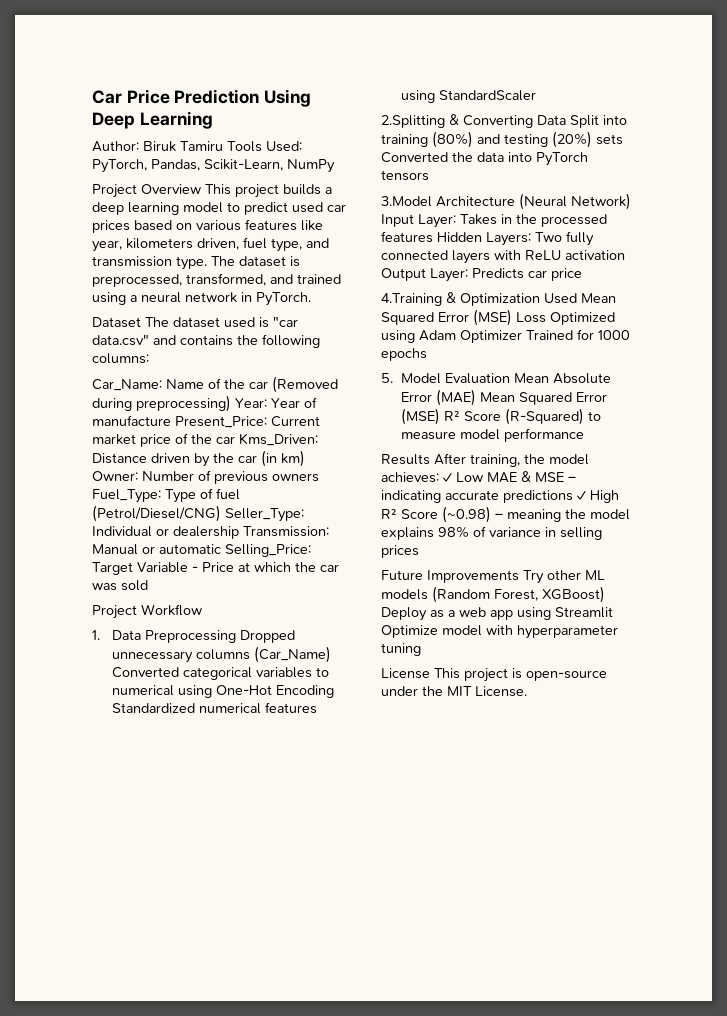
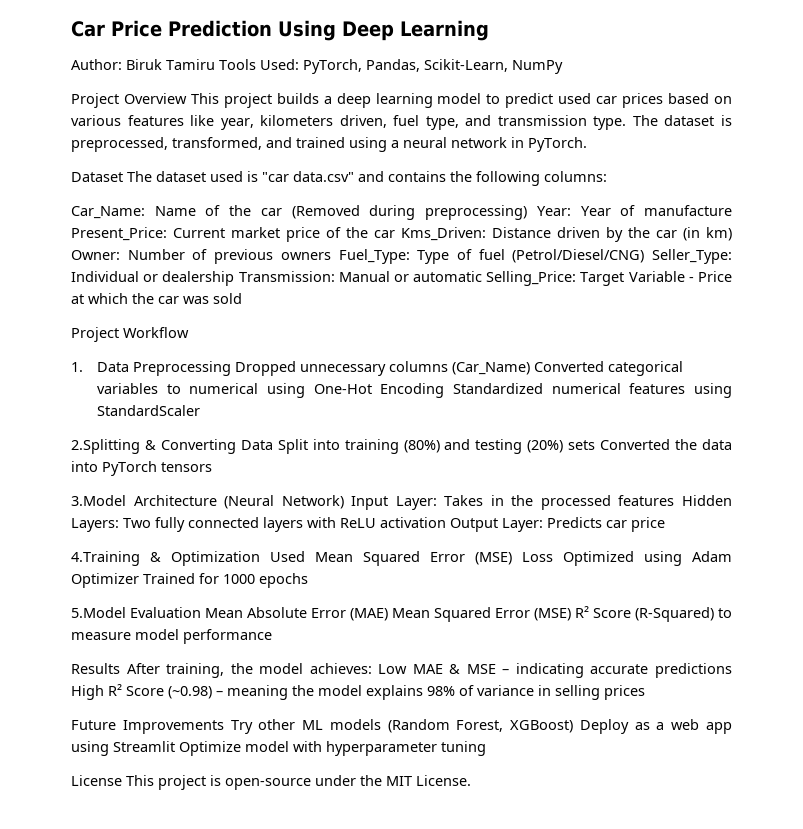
- 5. Model Evaluation Mean Absolute Error (MAE) Mean Squared Error (MSE) R² Score (R-Squared) to measure model performance
+ 5.Model Evaluation Mean Absolute Error (MAE) Mean Squared Error (MSE) R² Score (R-Squared) to measure model performance
- Results After training, the model achieves: ✓ Low MAE & MSE – indicating accurate predictions ✓ High R² Score (~0.98) – meaning the model explains 98% of variance in selling prices
+ Results After training, the model achieves: Low MAE & MSE – indicating accurate predictions High R² Score (~0.98) – meaning the model explains 98% of variance in selling prices

